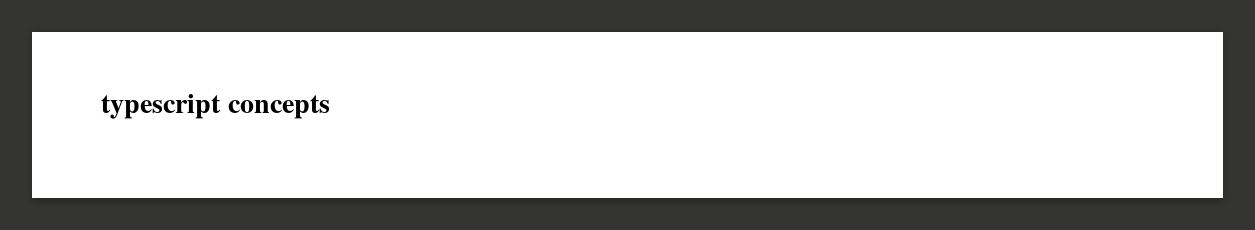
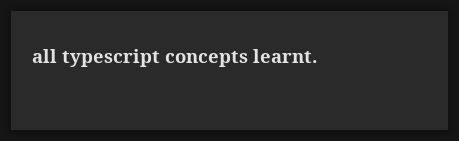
- typescript concepts
+ all typescript concepts learnt.

